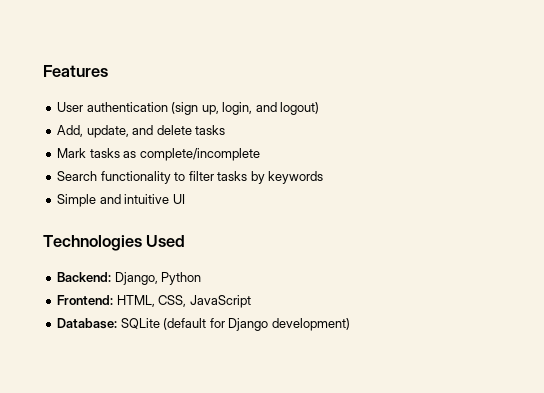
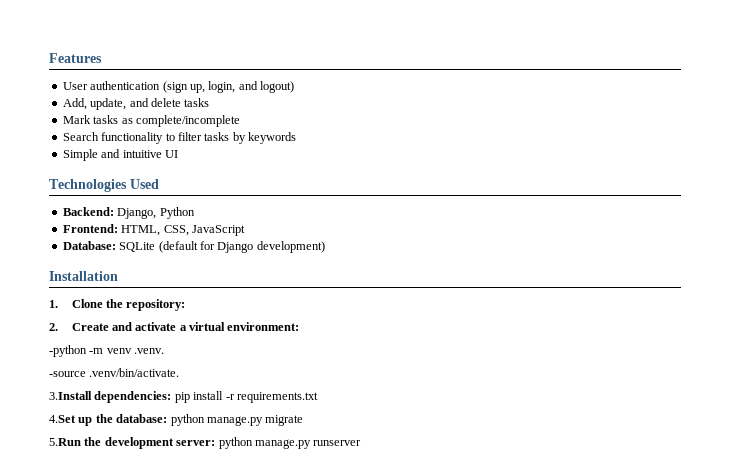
+ Installation
+ 1. Clone the repository:
+ 2. Create and activate a virtual environment:
+ -python -m venv .venv.
+ -source .venv/bin/activate.
+ 3.Install dependencies: pip install -r requirements.txt
+ 4.Set up the database: python manage.py migrate
+ 5.Run the development server: python manage.py runserver

